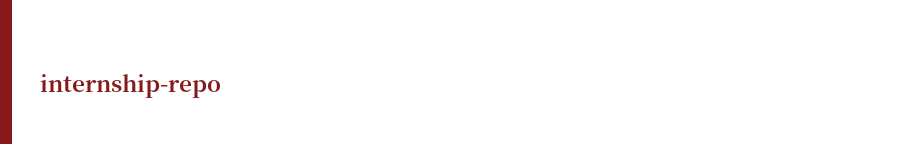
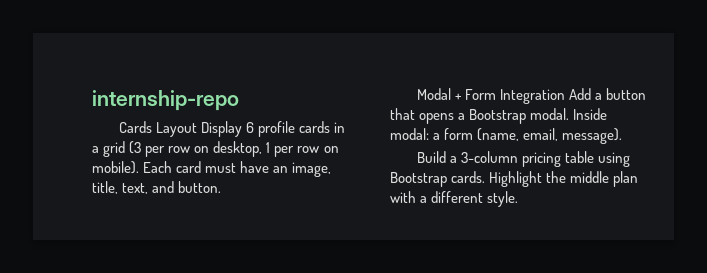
+ Cards Layout Display 6 profile cards in a grid (3 per row on desktop, 1 per row on mobile). Each card must have an image, title, text, and button.
+ Modal + Form Integration Add a button that opens a Bootstrap modal. Inside modal: a form (name, email, message).
+ Build a 3-column pricing table using Bootstrap cards. Highlight the middle plan with a different style.

